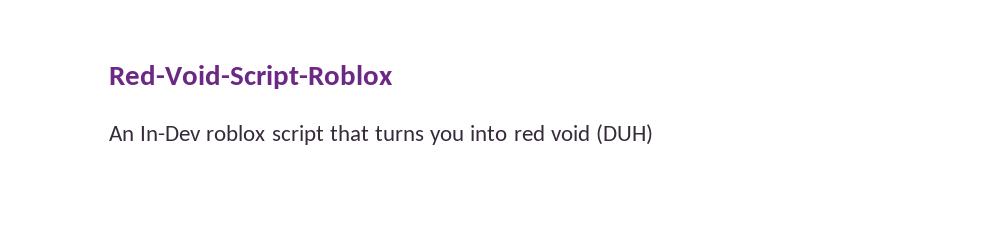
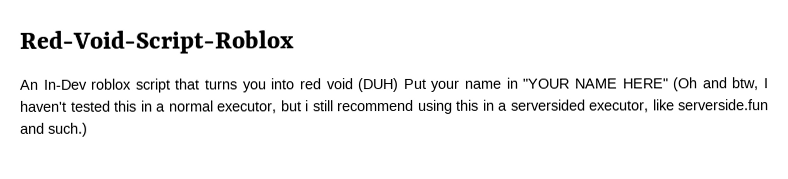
- An In-Dev roblox script that turns you into red void (DUH)
+ An In-Dev roblox script that turns you into red void (DUH) Put your name in "YOUR NAME HERE" (Oh and btw, I haven't tested this in a normal executor, but i still recommend using this in a serversided executor, like serverside.fun and such.)

